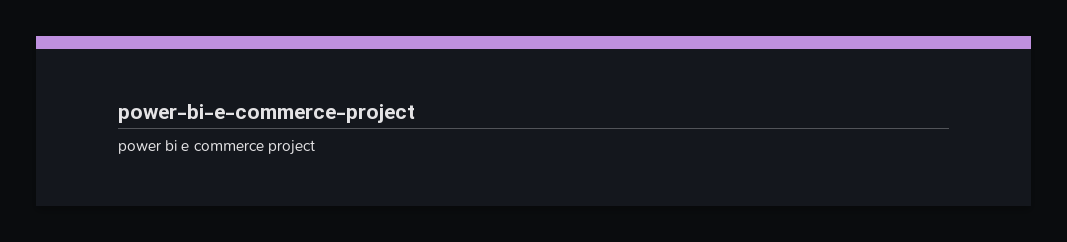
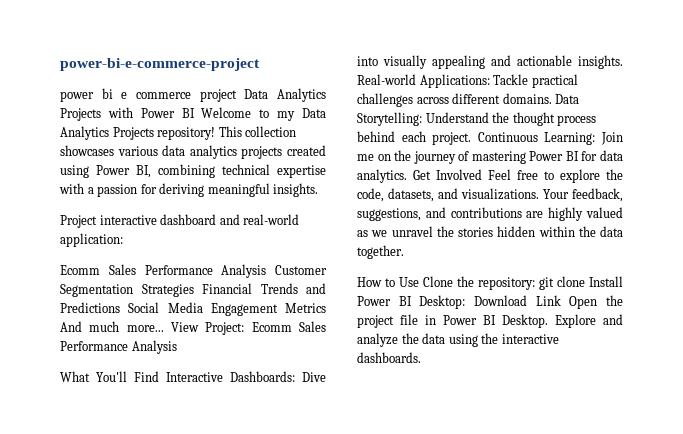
- power bi e commerce project
+ power bi e commerce project Data Analytics Projects with Power BI Welcome to my Data Analytics Projects repository! This collection showcases various data analytics projects created using Power BI, combining technical expertise with a passion for deriving meaningful insights.
+ Project interactive dashboard and real-world application:
+ Ecomm Sales Performance Analysis Customer Segmentation Strategies Financial Trends and Predictions Social Media Engagement Metrics And much more... View Project: Ecomm Sales Performance Analysis
+ What You'll Find Interactive Dashboards: Dive into visually appealing and actionable insights. Real-world Applications: Tackle practical challenges across different domains. Data Storytelling: Understand the thought process behind each project. Continuous Learning: Join me on the journey of mastering Power BI for data analytics. Get Involved Feel free to explore the code, datasets, and visualizations. Your feedback, suggestions, and contributions are highly valued as we unravel the stories hidden within the data together.
+ How to Use Clone the repository: git clone Install Power BI Desktop: Download Link Open the project file in Power BI Desktop. Explore and analyze the data using the interactive dashboards.

